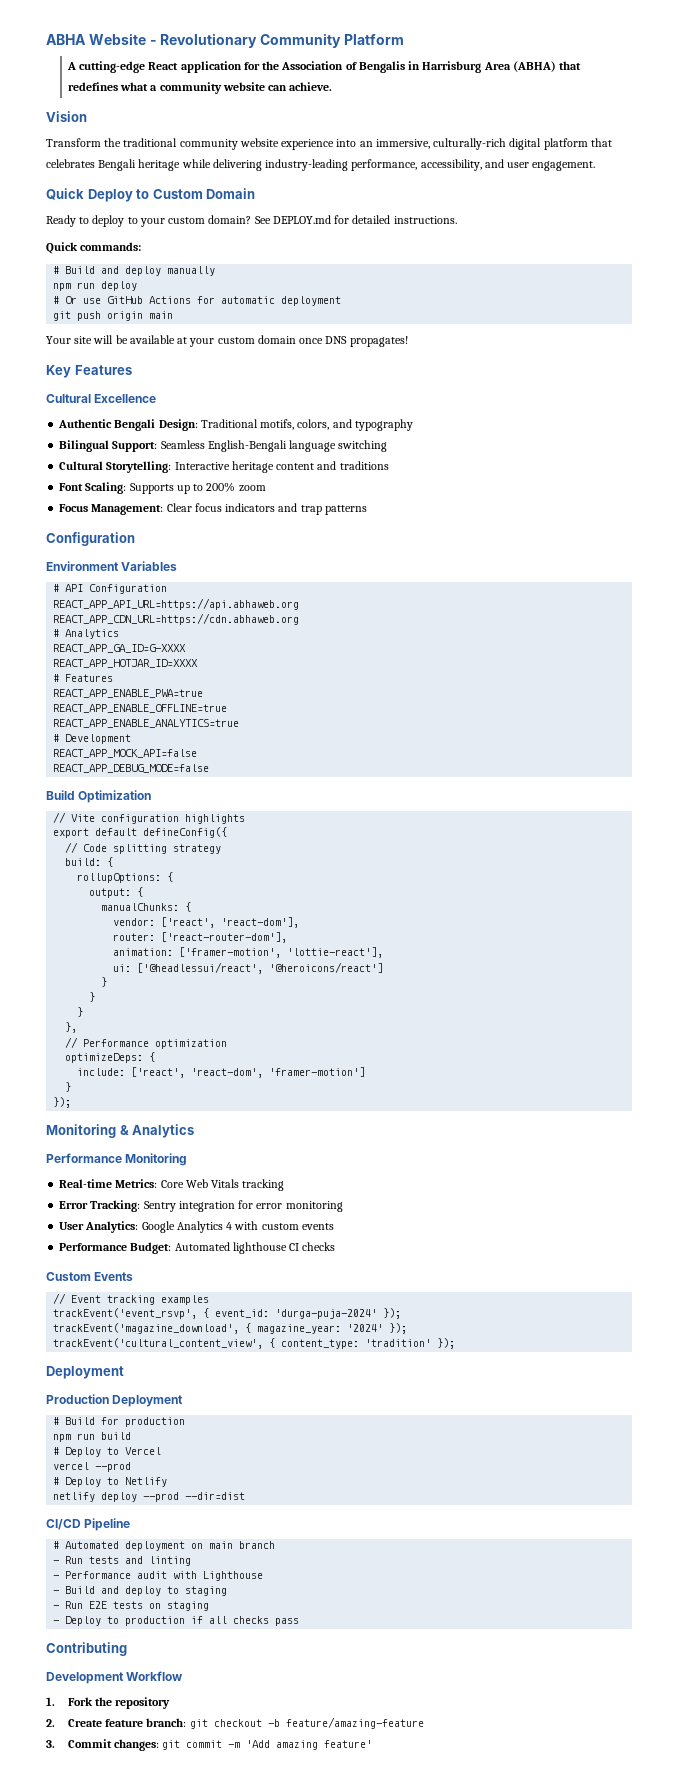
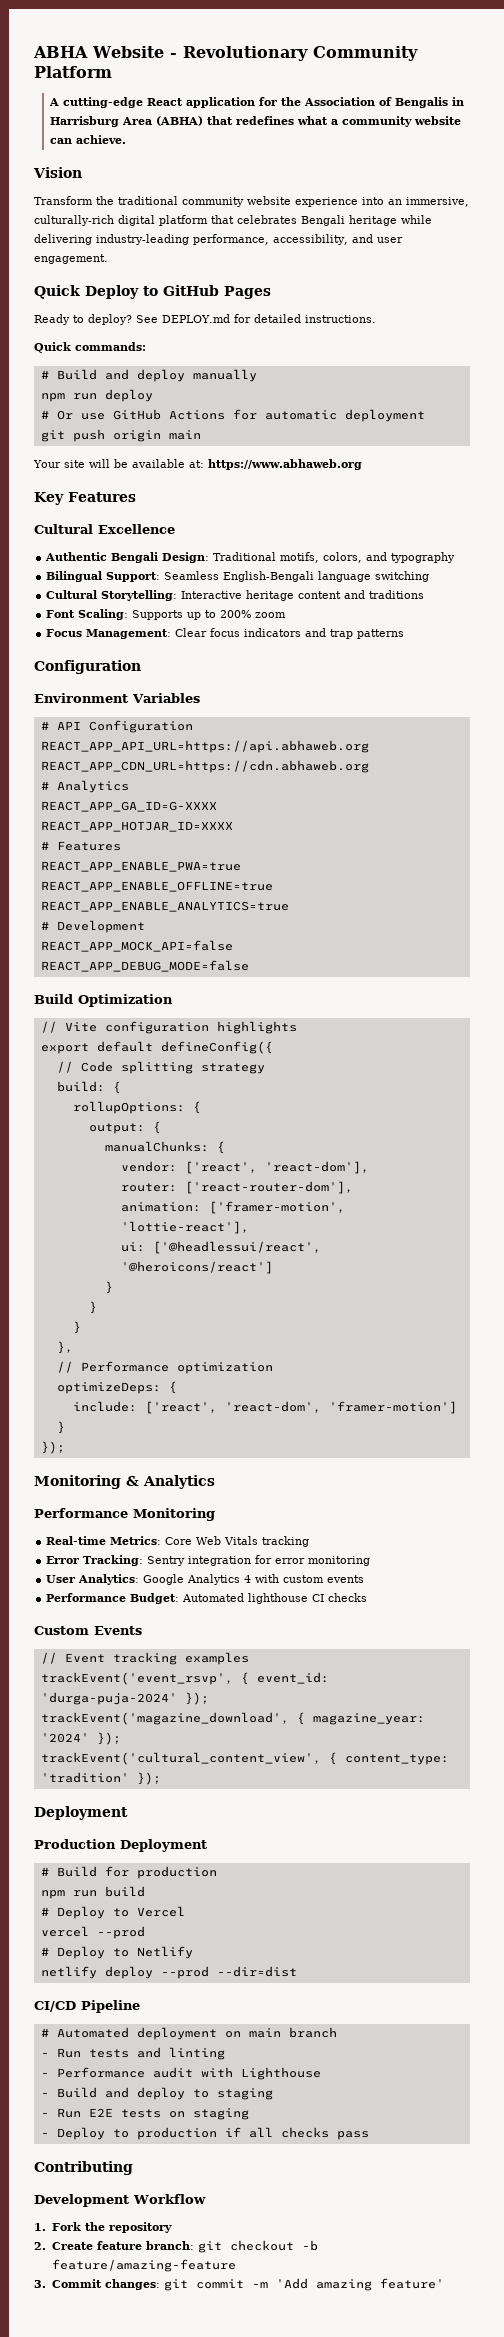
- Quick Deploy to Custom Domain
+ Quick Deploy to GitHub Pages
- Ready to deploy to your custom domain?
+ Ready to deploy?
- Your site will be available at your custom domain once DNS propagates!
+ Your site will be available at: https://www.abhaweb.org

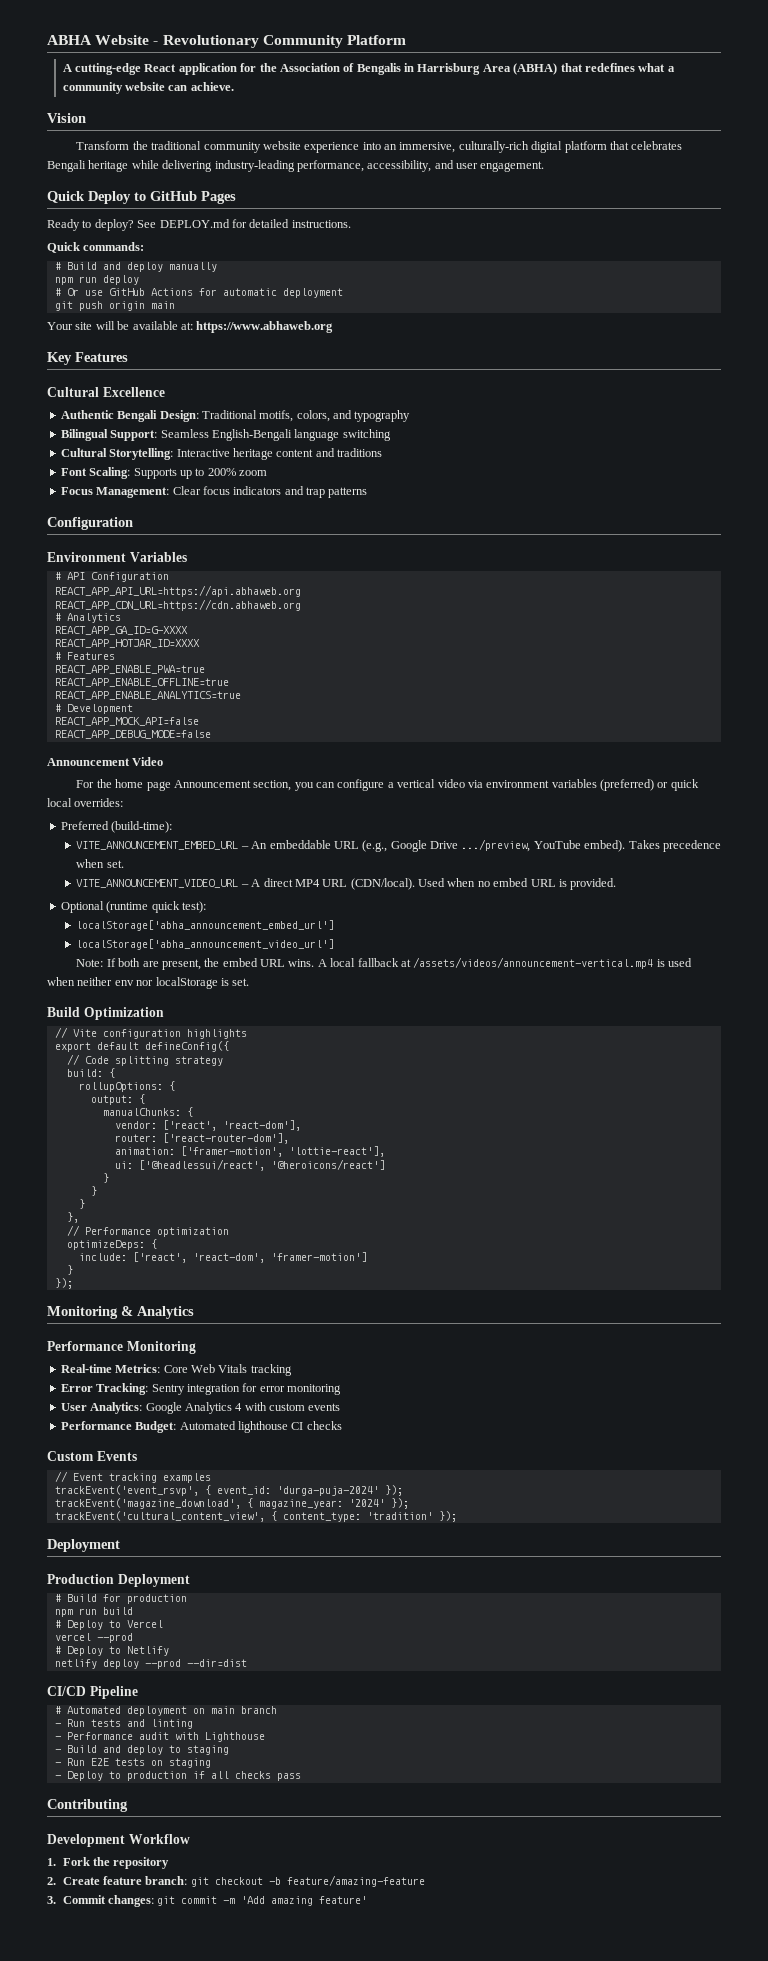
+ Announcement Video
+ For the home page Announcement section, you can configure a vertical video via environment variables (preferred) or quick local overrides:
+ Preferred (build-time):
+ VITE_ANNOUNCEMENT_EMBED_URL – An embeddable URL (e.g., Google Drive .../preview, YouTube embed). Takes precedence when set.
+ VITE_ANNOUNCEMENT_VIDEO_URL – A direct MP4 URL (CDN/local). Used when no embed URL is provided.
+ Optional (runtime quick test):
+ localStorage['abha_announcement_embed_url']
+ localStorage['abha_announcement_video_url']
+ Note: If both are present, the embed URL wins. A local fallback at /assets/videos/announcement-vertical.mp4 is used when neither env nor localStorage is set.

